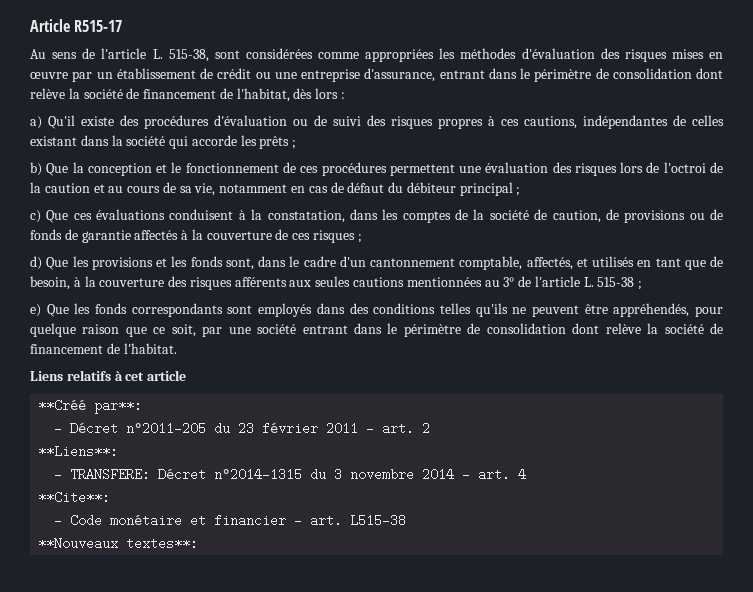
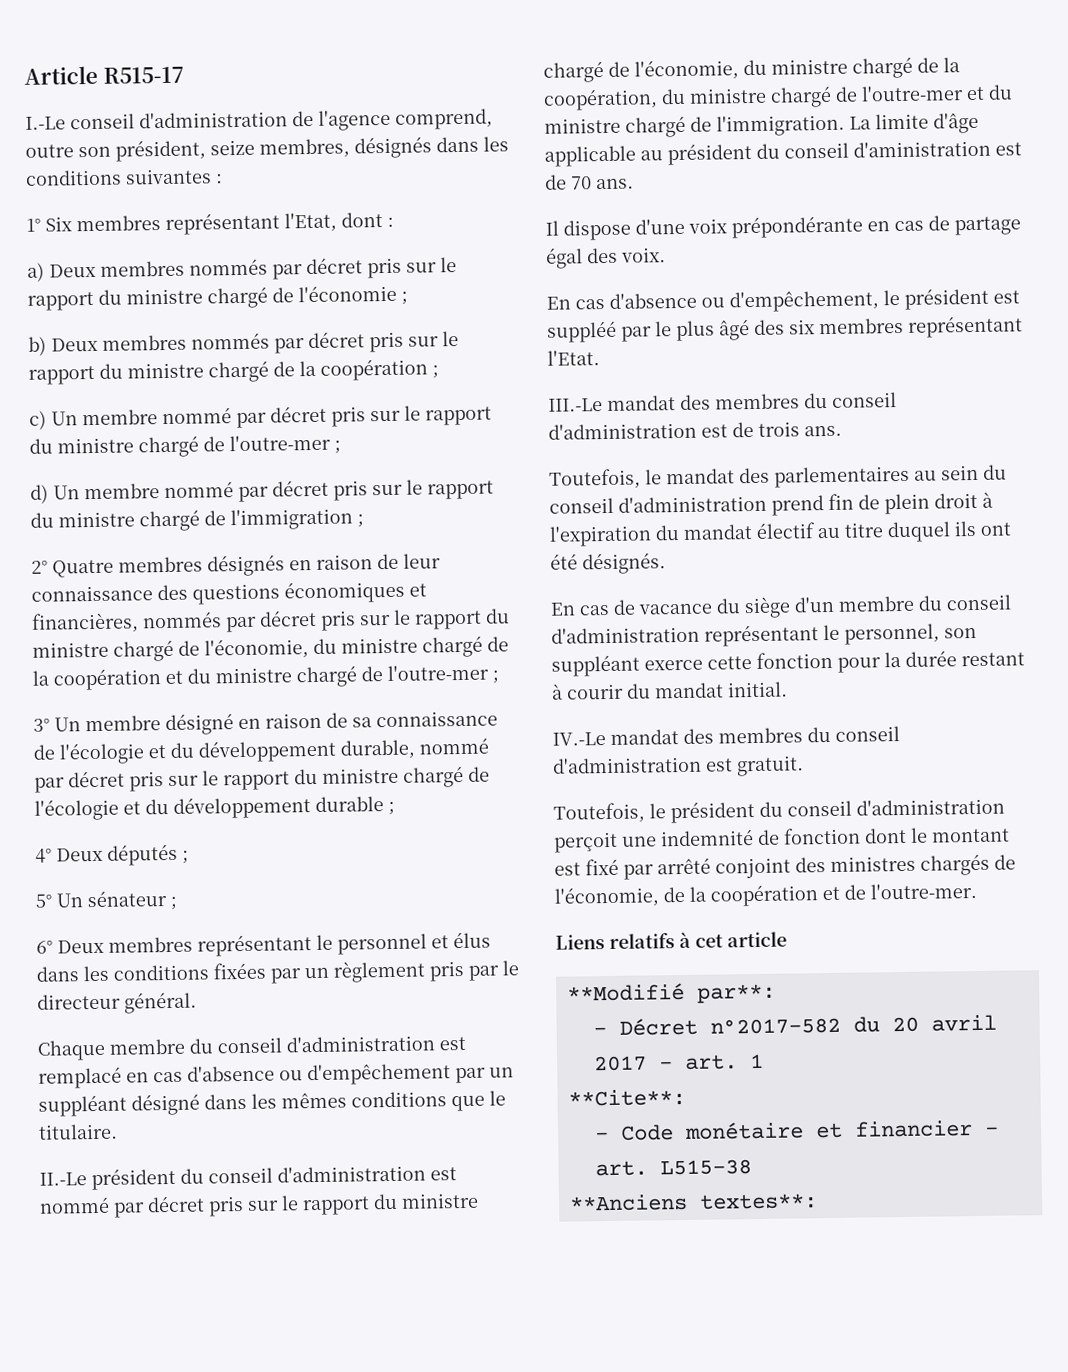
- Au sens de l'article L. 515-38, sont considérées comme appropriées les méthodes d'évaluation des risques mises en œuvre par un établissement de crédit ou une entreprise d'assurance, entrant dans le périmètre de consolidation dont relève la société de financement de l'habitat, dès lors :
- a) Qu'il existe des procédures d'évaluation ou de suivi des risques propres à ces cautions, indépendantes de celles existant dans la société qui accorde les prêts ;
- b) Que la conception et le fonctionnement de ces procédures permettent une évaluation des risques lors de l'octroi de la caution et au cours de sa vie, notamment en cas de défaut du débiteur principal ;
- c) Que ces évaluations conduisent à la constatation, dans les comptes de la société de caution, de provisions ou de fonds de garantie affectés à la couverture de ces risques ;
- d) Que les provisions et les fonds sont, dans le cadre d'un cantonnement comptable, affectés, et utilisés en tant que de besoin, à la couverture des risques afférents aux seules cautions mentionnées au 3° de l'article L. 515-38 ;
- e) Que les fonds correspondants sont employés dans des conditions telles qu'ils ne peuvent être appréhendés, pour quelque raison que ce soit, par une société entrant dans le périmètre de consolidation dont relève la société de financement de l'habitat.
+ I.-Le conseil d'administration de l'agence comprend, outre son président, seize membres, désignés dans les conditions suivantes :
+ 1° Six membres représentant l'Etat, dont :
+ a) Deux membres nommés par décret pris sur le rapport du ministre chargé de l'économie ;
+ b) Deux membres nommés par décret pris sur le rapport du ministre chargé de la coopération ;
+ c) Un membre nommé par décret pris sur le rapport du ministre chargé de l'outre-mer ;
+ d) Un membre nommé par décret pris sur le rapport du ministre chargé de l'immigration ;
+ 2° Quatre membres désignés en raison de leur connaissance des questions économiques et financières, nommés par décret pris sur le rapport du ministre chargé de l'économie, du ministre chargé de la coopération et du ministre chargé de l'outre-mer ;
+ 3° Un membre désigné en raison de sa connaissance de l'écologie et du développement durable, nommé par décret pris sur le rapport du ministre chargé de l'écologie et du développement durable ;
+ 4° Deux députés ;
+ 5° Un sénateur ;
+ 6° Deux membres représentant le personnel et élus dans les conditions fixées par un règlement pris par le directeur général.
+ Chaque membre du conseil d'administration est remplacé en cas d'absence ou d'empêchement par un suppléant désigné dans les mêmes conditions que le titulaire.
+ II.-Le président du conseil d'administration est nommé par décret pris sur le rapport du ministre chargé de l'économie, du ministre chargé de la coopération, du ministre chargé de l'outre-mer et du ministre chargé de l'immigration. La limite d'âge applicable au président du conseil d'aministration est de 70 ans.
+ Il dispose d'une voix prépondérante en cas de partage égal des voix.
+ En cas d'absence ou d'empêchement, le président est suppléé par le plus âgé des six membres représentant l'Etat.
+ III.-Le mandat des membres du conseil d'administration est de trois ans.
+ Toutefois, le mandat des parlementaires au sein du conseil d'administration prend fin de plein droit à l'expiration du mandat électif au titre duquel ils ont été désignés.
+ En cas de vacance du siège d'un membre du conseil d'administration représentant le personnel, son suppléant exerce cette fonction pour la durée restant à courir du mandat initial.
+ IV.-Le mandat des membres du conseil d'administration est gratuit.
+ Toutefois, le président du conseil d'administration perçoit une indemnité de fonction dont le montant est fixé par arrêté conjoint des ministres chargés de l'économie, de la coopération et de l'outre-mer.
- **Créé par**:
+ **Modifié par**:
- - Décret n°2011-205 du 23 février 2011 - art. 2
- **Liens**:
- - TRANSFERE: Décret n°2014-1315 du 3 novembre 2014 - art. 4
+ - Décret n°2017-582 du 20 avril 2017 - art. 1
- **Nouveaux textes**:
+ **Anciens textes**:

